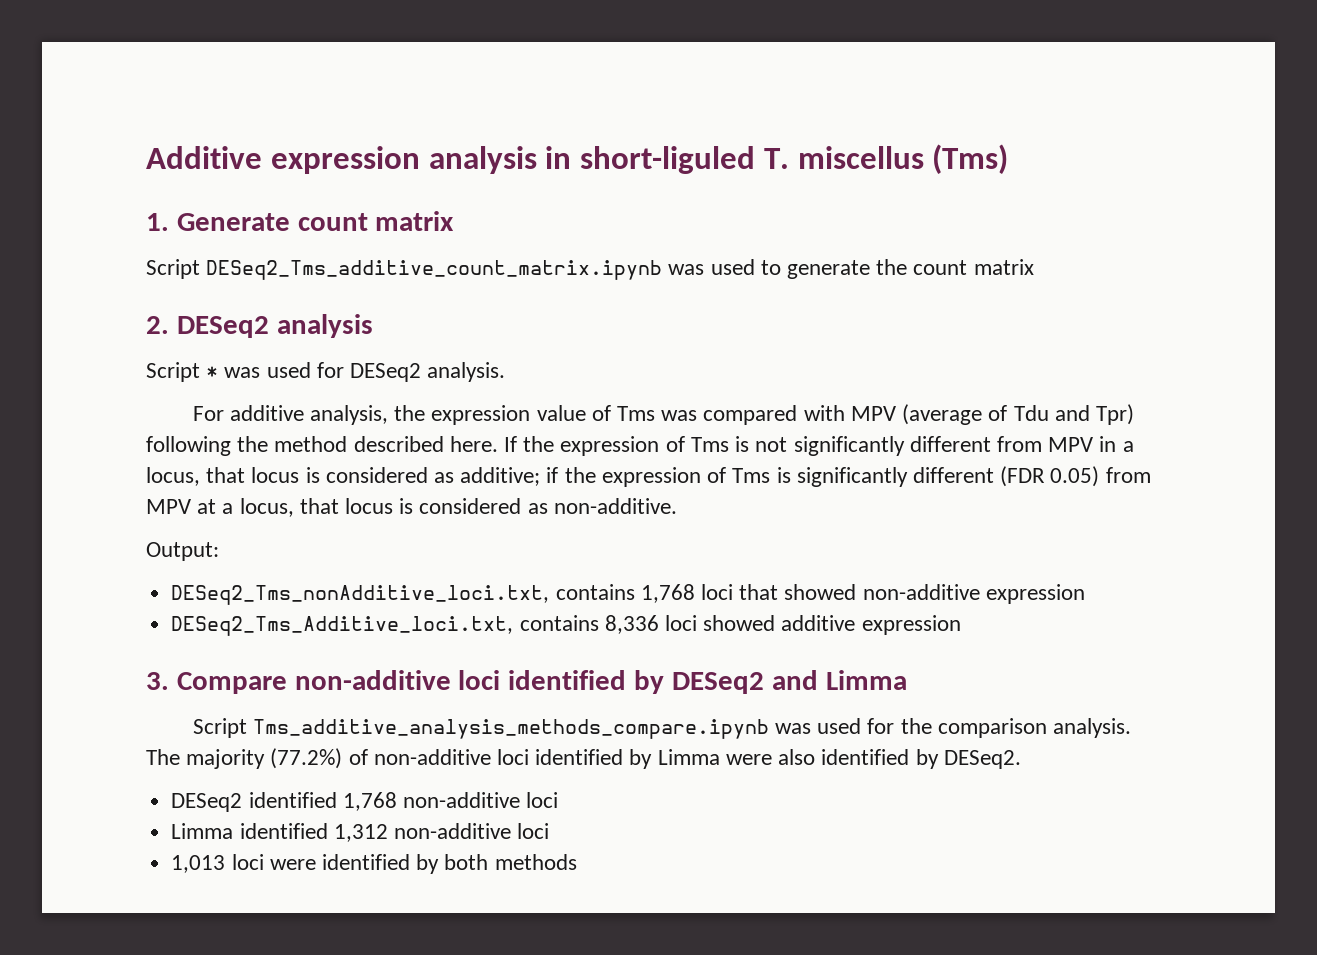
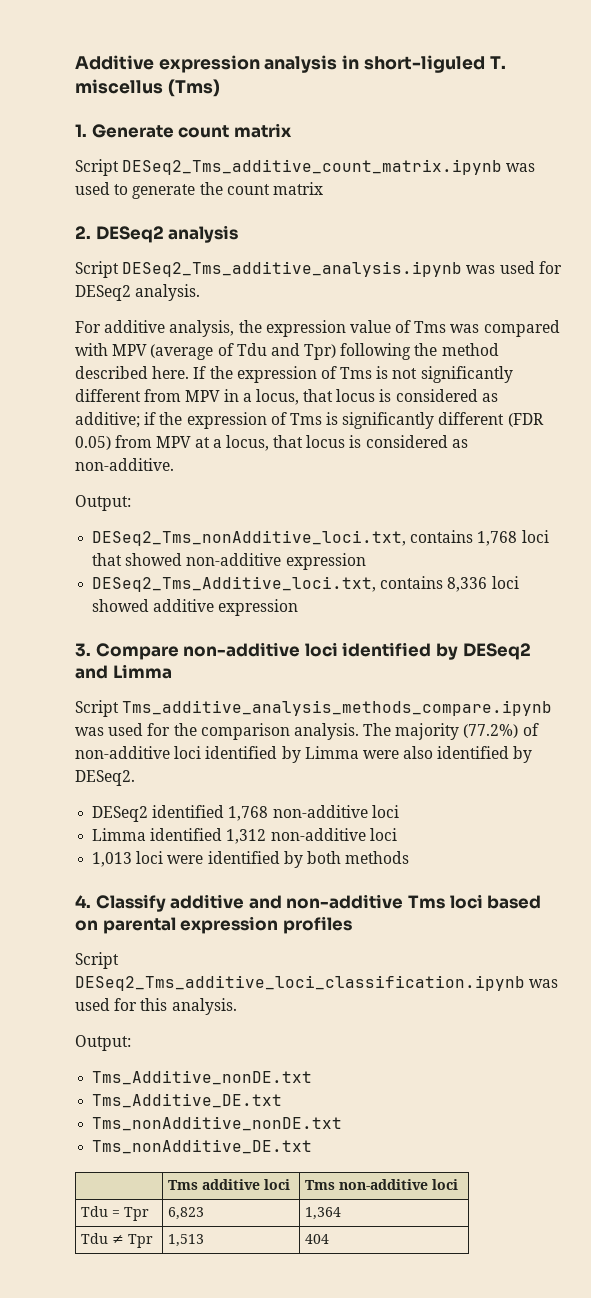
- Script * was used for DESeq2 analysis.
+ Script DESeq2_Tms_additive_analysis.ipynb was used for DESeq2 analysis.
+ 4. Classify additive and non-additive Tms loci based on parental expression profiles
+ Script DESeq2_Tms_additive_loci_classification.ipynb was used for this analysis.
+ Output:
+ Tms_Additive_nonDE.txt
+ Tms_Additive_DE.txt
+ Tms_nonAdditive_nonDE.txt
+ Tms_nonAdditive_DE.txt
+ | Tms additive loci | Tms non-additive loci
+ Tdu = Tpr | 6,823 | 1,364
+ Tdu ≠ Tpr | 1,513 | 404

